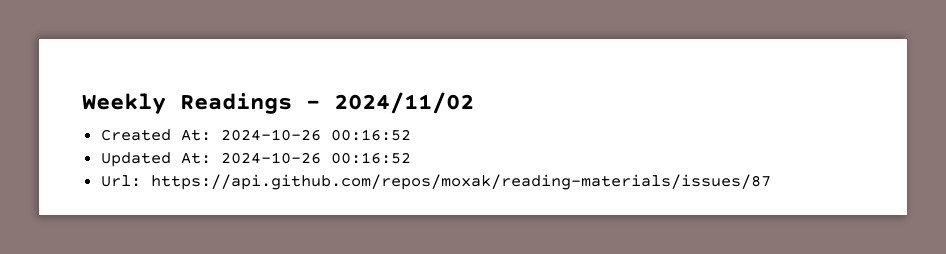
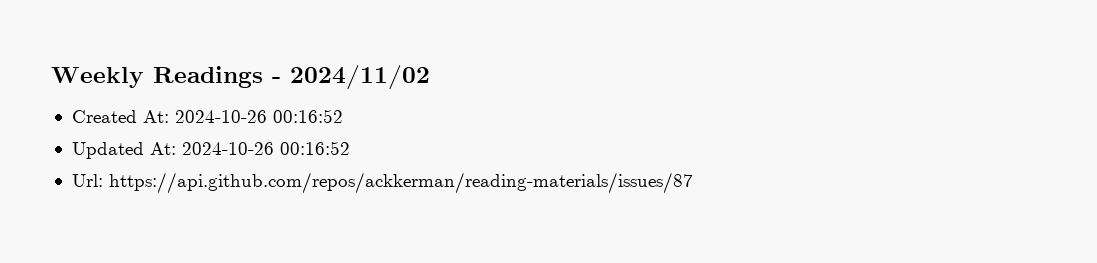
- Url: https://api.github.com/repos/moxak/reading-materials/issues/87
+ Url: https://api.github.com/repos/ackkerman/reading-materials/issues/87

